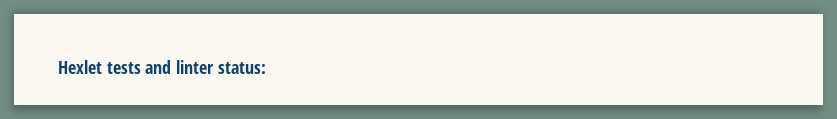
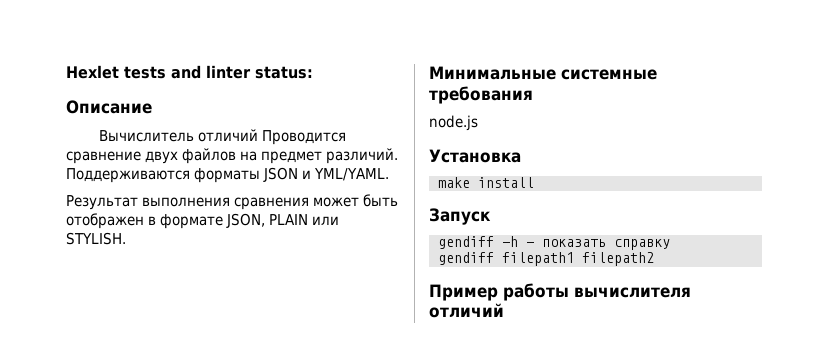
+ Описание
+ Вычислитель отличий Проводится сравнение двух файлов на предмет различий. Поддерживаются форматы JSON и YML/YAML.
+ Результат выполнения сравнения может быть отображен в формате JSON, PLAIN или STYLISH.
+ Минимальные системные требования
+ node.js
+ Установка
+ make install
+ Запуск
+ gendiff -h - показать справку
+ gendiff filepath1 filepath2
+ Пример работы вычислителя отличий

